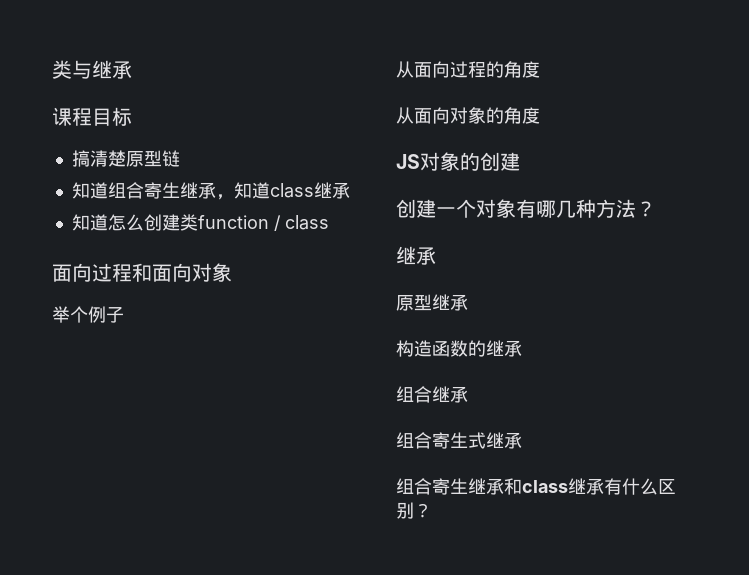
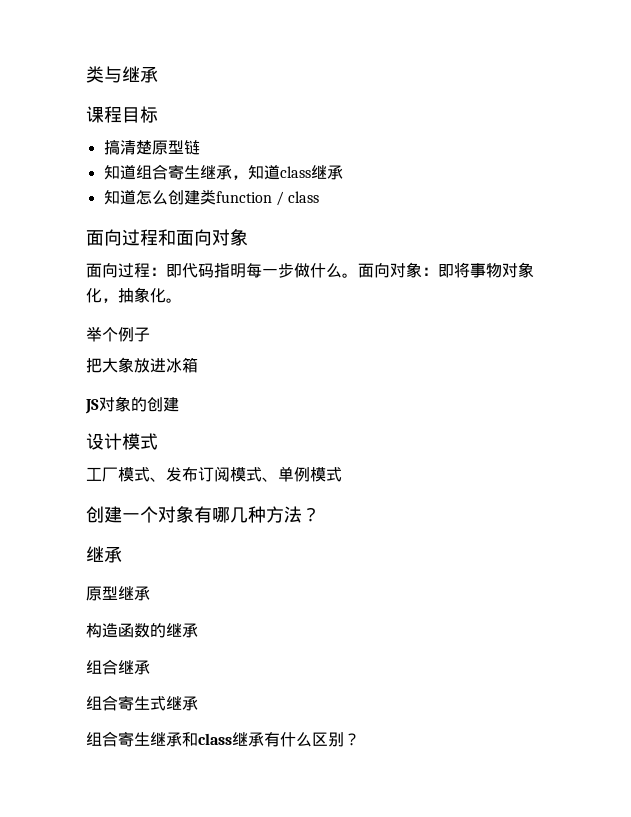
+ 面向过程：即代码指明每一步做什么。面向对象：即将事物对象化，抽象化。
  举个例子
- 从面向过程的角度
- 从面向对象的角度
+ 把大象放进冰箱
  JS对象的创建
+ 设计模式
+ 工厂模式、发布订阅模式、单例模式

